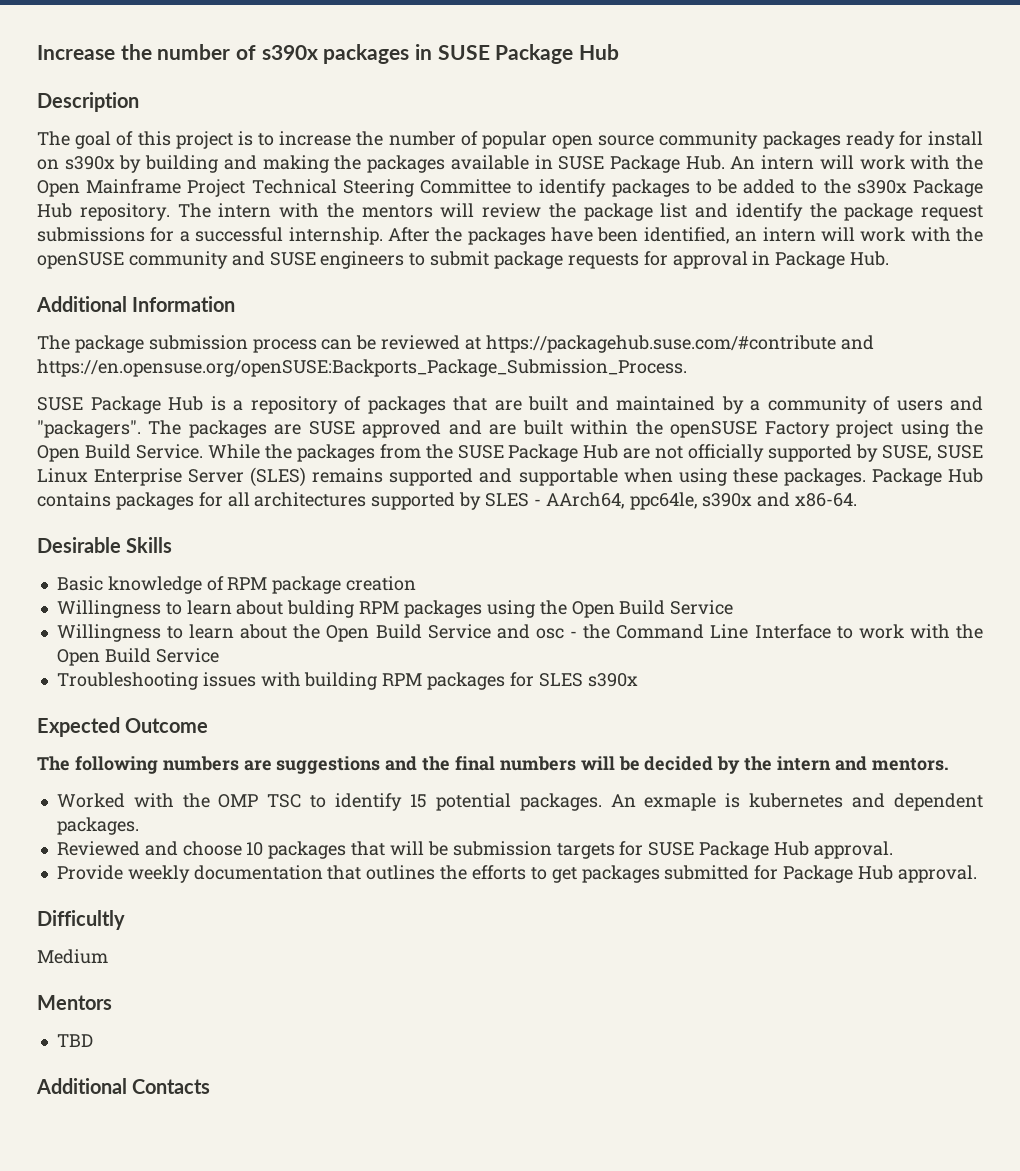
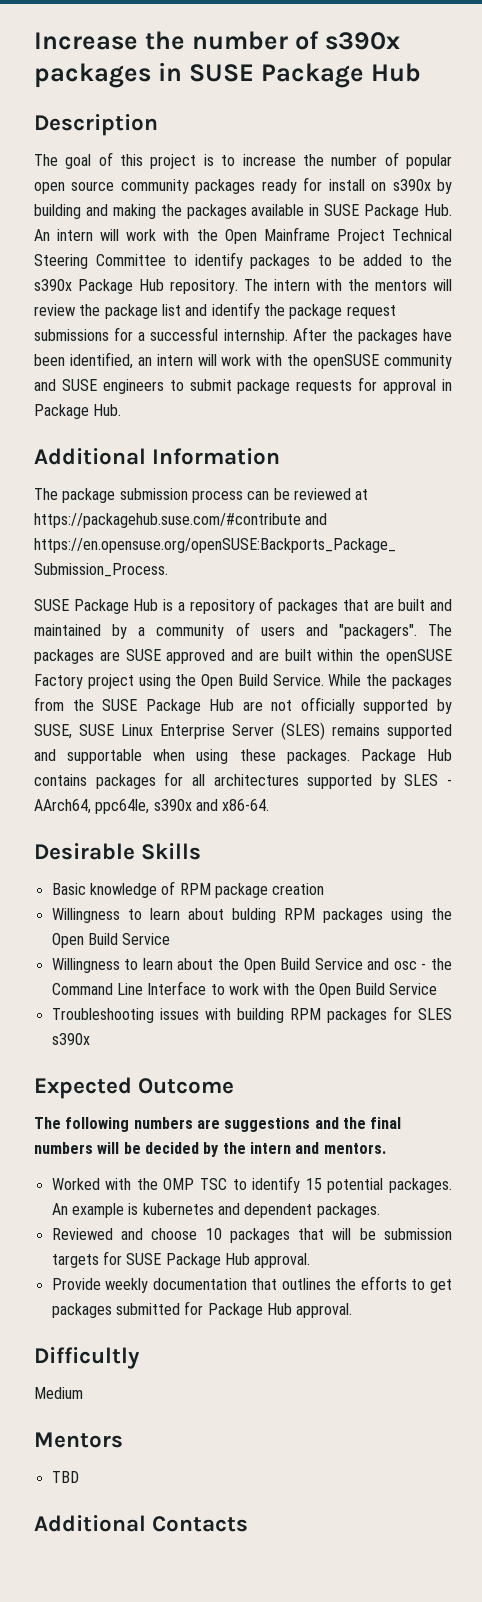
- An exmaple is kubernetes and dependent packages.
+ An example is kubernetes and dependent packages.

